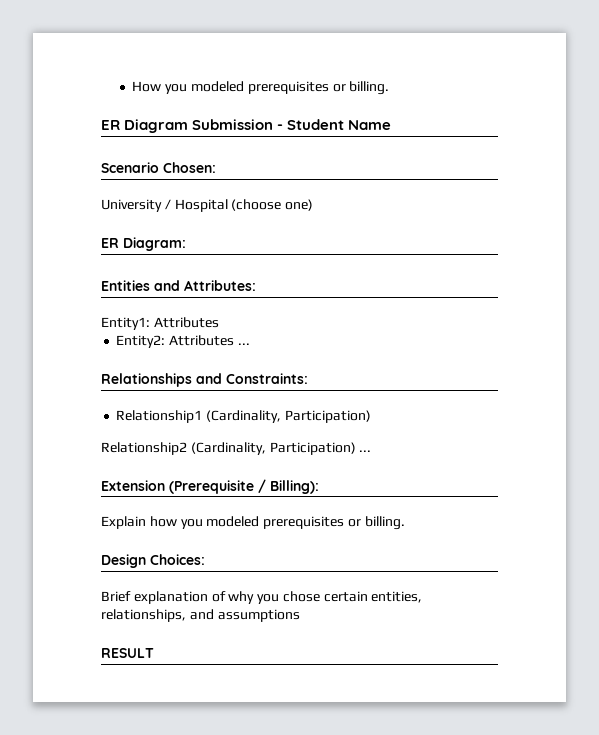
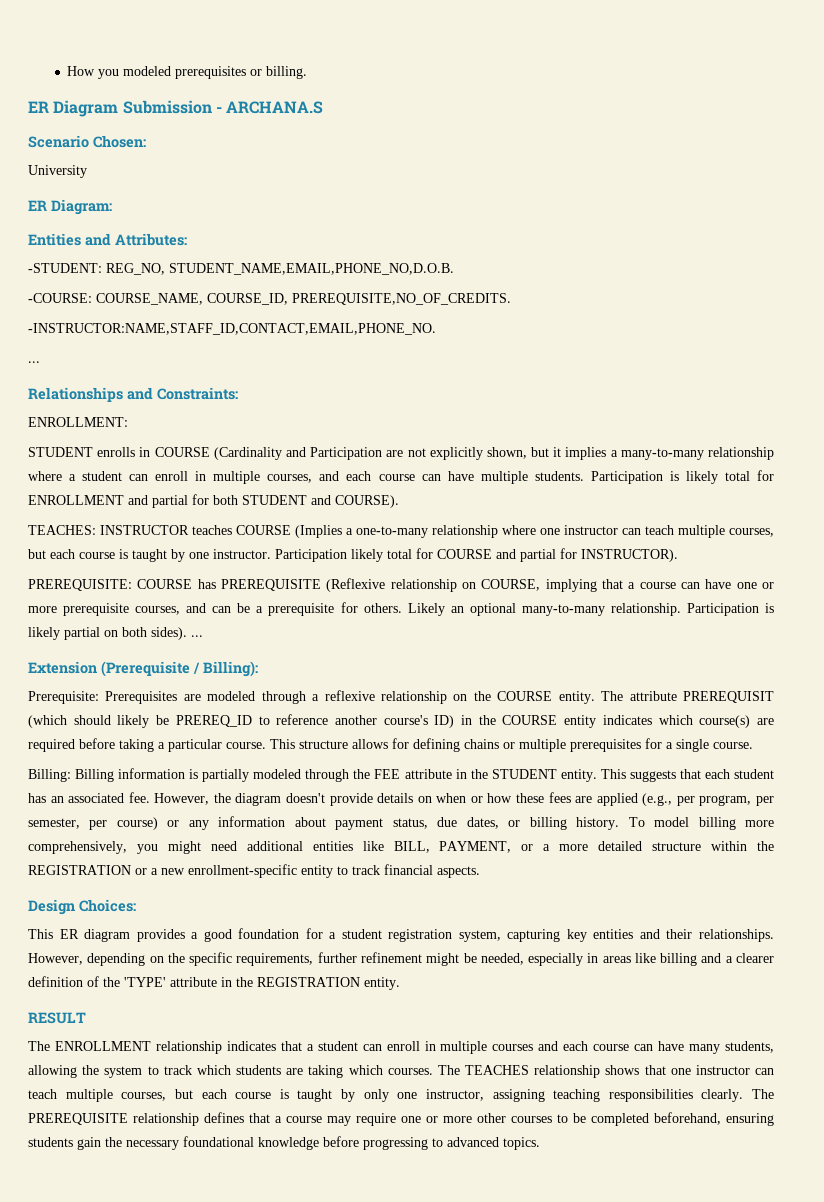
- ER Diagram Submission - Student Name
+ ER Diagram Submission - ARCHANA.S
- University / Hospital (choose one)
+ University
- Entity1: Attributes
- Entity2: Attributes ...
+ -STUDENT: REG_NO, STUDENT_NAME,EMAIL,PHONE_NO,D.O.B.
+ -COURSE: COURSE_NAME, COURSE_ID, PREREQUISITE,NO_OF_CREDITS.
+ -INSTRUCTOR:NAME,STAFF_ID,CONTACT,EMAIL,PHONE_NO.
+ ...
  Relationships and Constraints:
- Relationship1 (Cardinality, Participation)
- Relationship2 (Cardinality, Participation) ...
+ ENROLLMENT:
+ STUDENT enrolls in COURSE (Cardinality and Participation are not explicitly shown, but it implies a many-to-many relationship where a student can enroll in multiple courses, and each course can have multiple students. Participation is likely total for ENROLLMENT and partial for both STUDENT and COURSE).
+ TEACHES: INSTRUCTOR teaches COURSE (Implies a one-to-many relationship where one instructor can teach multiple courses, but each course is taught by one instructor. Participation likely total for COURSE and partial for INSTRUCTOR).
+ PREREQUISITE: COURSE has PREREQUISITE (Reflexive relationship on COURSE, implying that a course can have one or more prerequisite courses, and can be a prerequisite for others. Likely an optional many-to-many relationship. Participation is likely partial on both sides). ...
- Explain how you modeled prerequisites or billing.
+ Prerequisite: Prerequisites are modeled through a reflexive relationship on the COURSE entity. The attribute PREREQUISIT (which should likely be PREREQ_ID to reference another course's ID) in the COURSE entity indicates which course(s) are required before taking a particular course. This structure allows for defining chains or multiple prerequisites for a single course.
+ Billing: Billing information is partially modeled through the FEE attribute in the STUDENT entity. This suggests that each student has an associated fee. However, the diagram doesn't provide details on when or how these fees are applied (e.g., per program, per semester, per course) or any information about payment status, due dates, or billing history. To model billing more comprehensively, you might need additional entities like BILL, PAYMENT, or a more detailed structure within the REGISTRATION or a new enrollment-specific entity to track financial aspects.
  Design Choices:
- Brief explanation of why you chose certain entities, relationships, and assumptions
+ This ER diagram provides a good foundation for a student registration system, capturing key entities and their relationships. However, depending on the specific requirements, further refinement might be needed, especially in areas like billing and a clearer definition of the 'TYPE' attribute in the REGISTRATION entity.
  RESULT
+ The ENROLLMENT relationship indicates that a student can enroll in multiple courses and each course can have many students, allowing the system to track which students are taking which courses. The TEACHES relationship shows that one instructor can teach multiple courses, but each course is taught by only one instructor, assigning teaching responsibilities clearly. The PREREQUISITE relationship defines that a course may require one or more other courses to be completed beforehand, ensuring students gain the necessary foundational knowledge before progressing to advanced topics.

